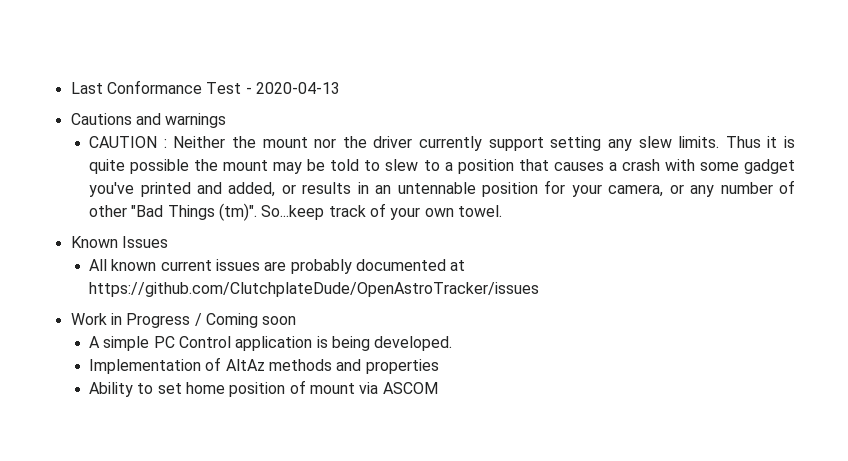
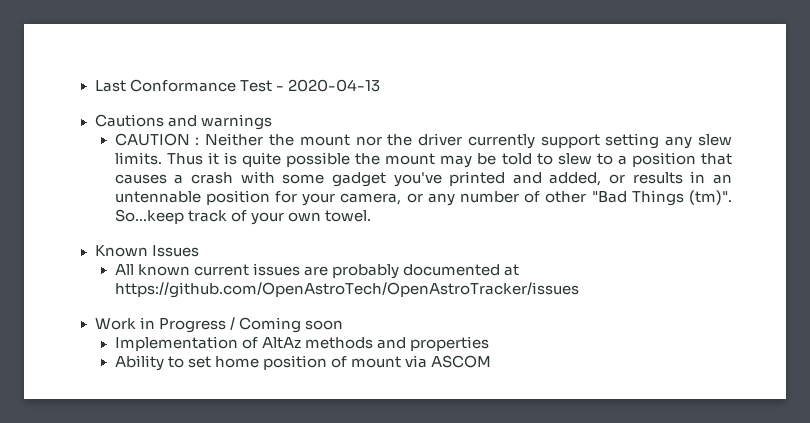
- All known current issues are probably documented at https://github.com/ClutchplateDude/OpenAstroTracker/issues
+ All known current issues are probably documented at https://github.com/OpenAstroTech/OpenAstroTracker/issues
- A simple PC Control application is being developed.

